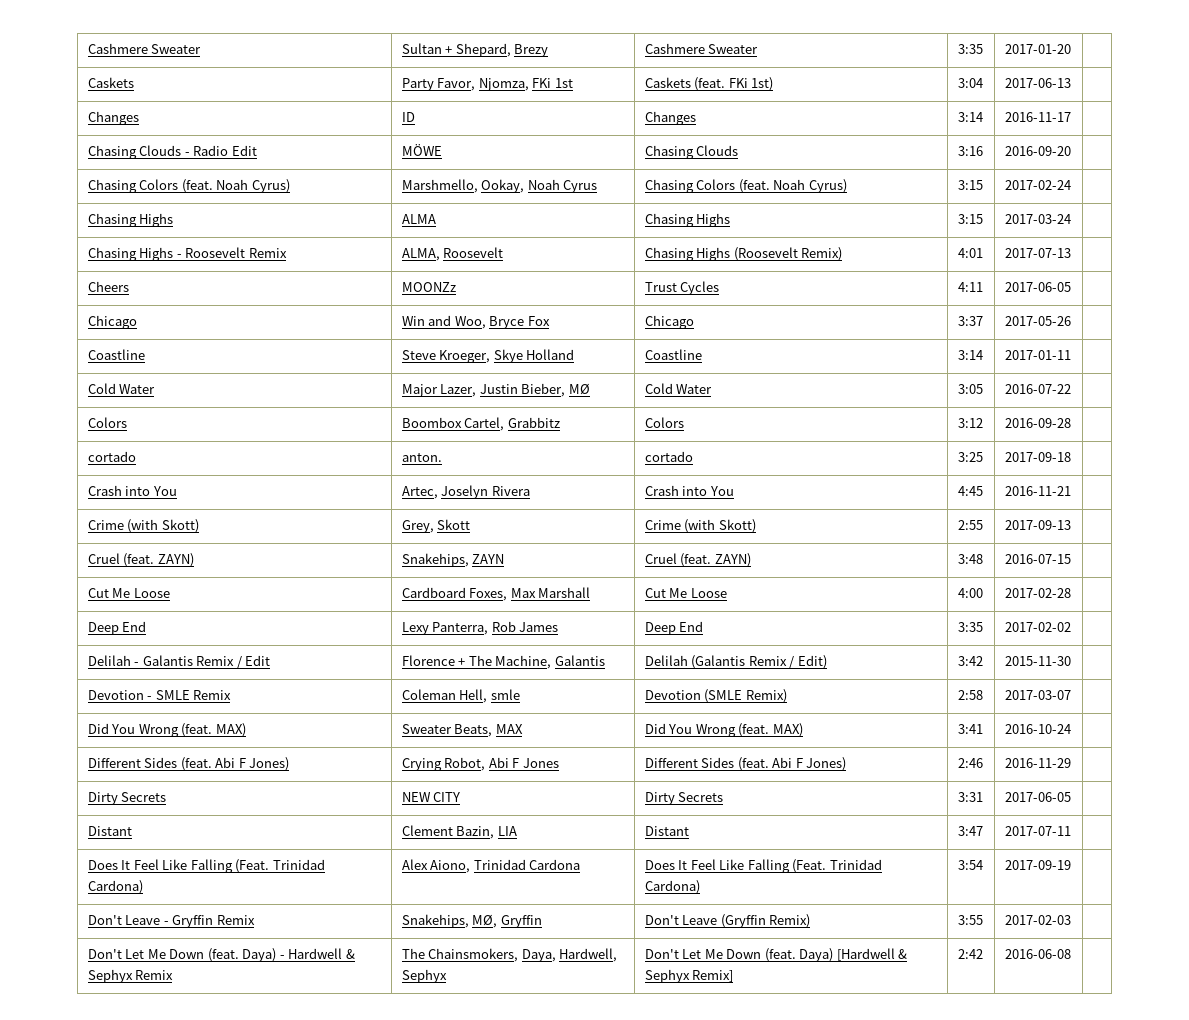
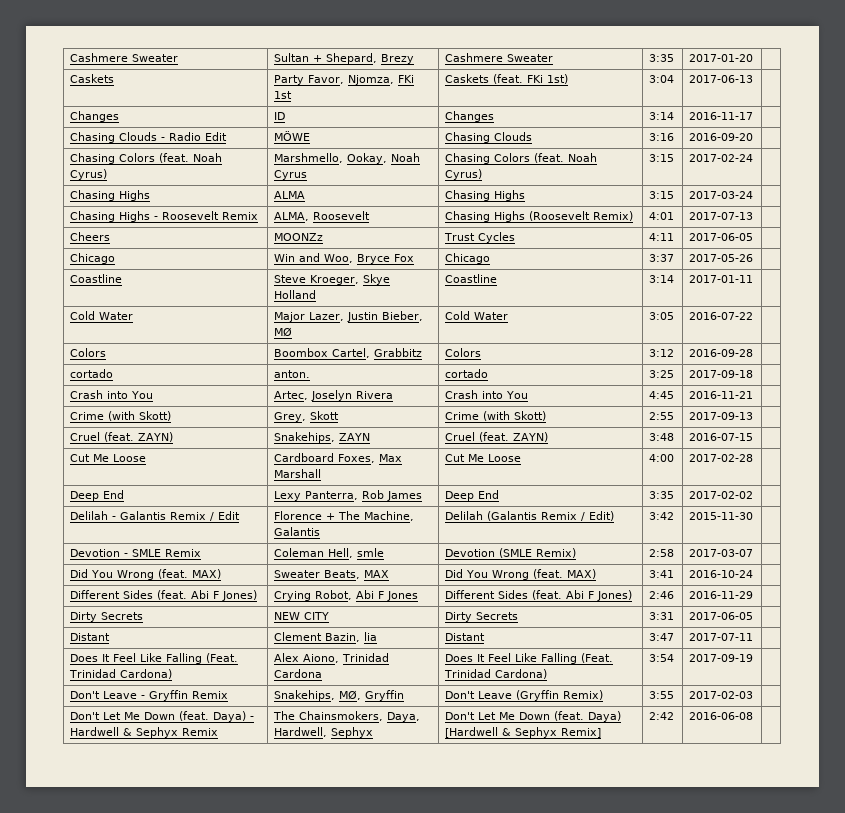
- Distant | Clement Bazin, LIA | Distant | 3:47 | 2017-07-11 |
+ Distant | Clement Bazin, lia | Distant | 3:47 | 2017-07-11 |

